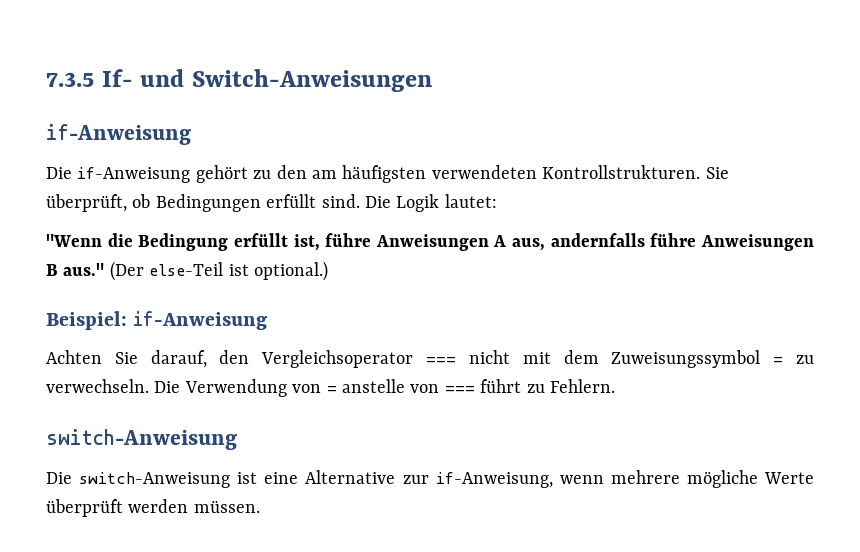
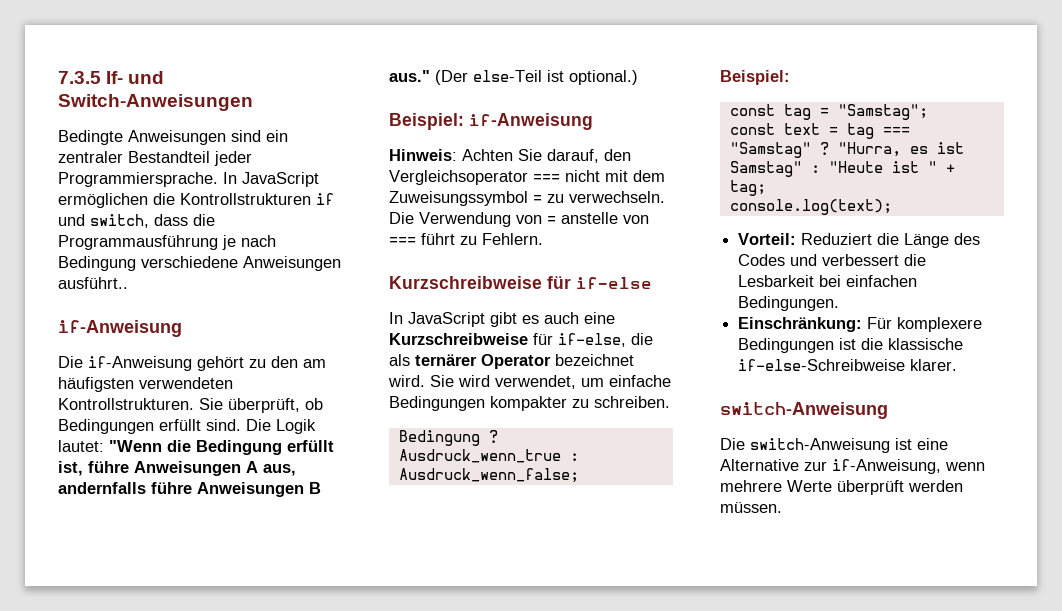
+ Bedingte Anweisungen sind ein zentraler Bestandteil jeder Programmiersprache. In JavaScript ermöglichen die Kontrollstrukturen if und switch, dass die Programmausführung je nach Bedingung verschiedene Anweisungen ausführt..
- Die Logik lautet:
- "Wenn die Bedingung erfüllt ist, führe Anweisungen A aus, andernfalls führe Anweisungen B aus."
+ Die Logik lautet: "Wenn die Bedingung erfüllt ist, führe Anweisungen A aus, andernfalls führe Anweisungen B aus."
- Achten Sie darauf, den Vergleichsoperator === nicht mit dem Zuweisungssymbol = zu verwechseln.
+ Hinweis: Achten Sie darauf, den Vergleichsoperator === nicht mit dem Zuweisungssymbol = zu verwechseln.
+ Kurzschreibweise für if-else
+ In JavaScript gibt es auch eine Kurzschreibweise für if-else, die als ternärer Operator bezeichnet wird. Sie wird verwendet, um einfache Bedingungen kompakter zu schreiben.
+ Bedingung ? Ausdruck_wenn_true : Ausdruck_wenn_false;
+ Beispiel:
+ const tag = "Samstag";
+ const text = tag === "Samstag" ? "Hurra, es ist Samstag" : "Heute ist " + tag;
+ console.log(text);
+ Vorteil: Reduziert die Länge des Codes und verbessert die Lesbarkeit bei einfachen Bedingungen.
+ Einschränkung: Für komplexere Bedingungen ist die klassische if-else-Schreibweise klarer.
- Die switch-Anweisung ist eine Alternative zur if-Anweisung, wenn mehrere mögliche Werte überprüft werden müssen.
+ Die switch-Anweisung ist eine Alternative zur if-Anweisung, wenn mehrere Werte überprüft werden müssen.

